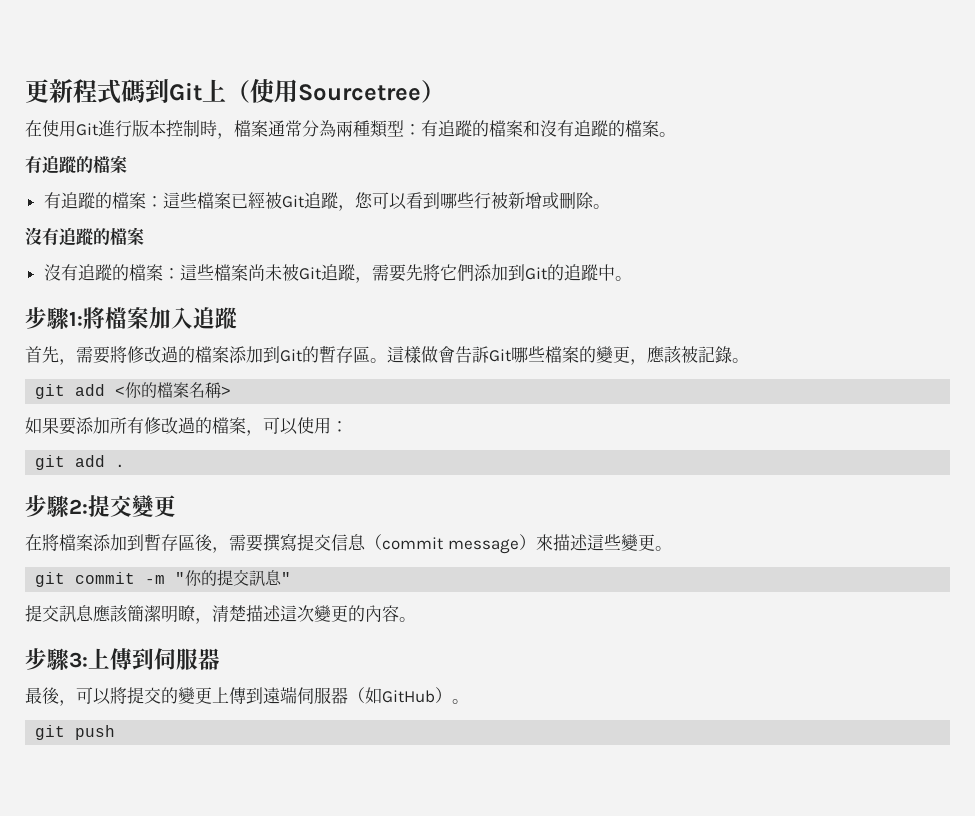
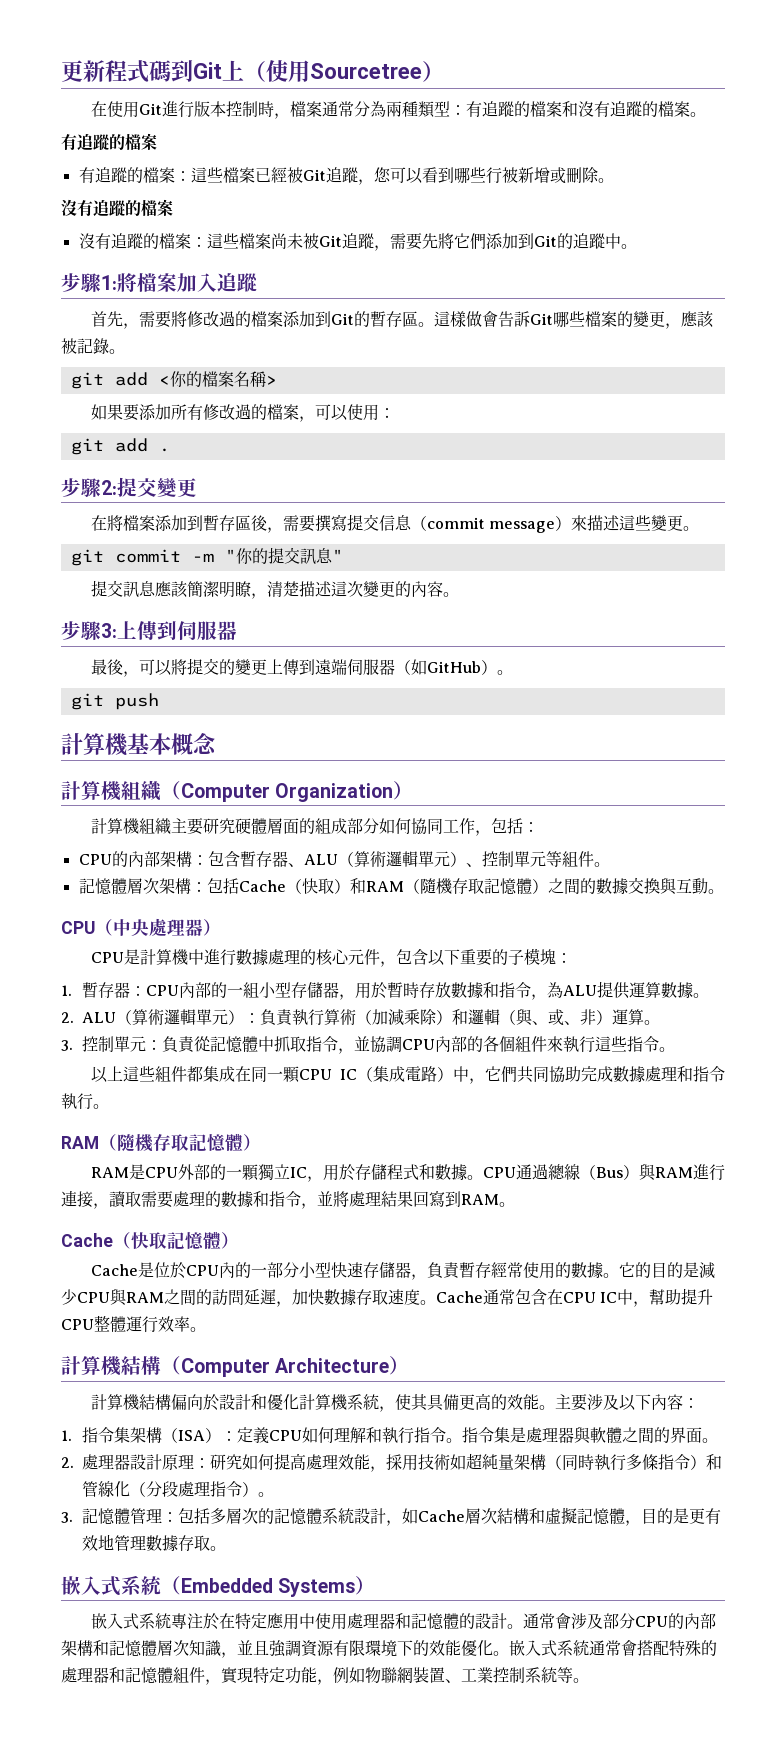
+ 計算機基本概念
+ 計算機組織（Computer Organization）
+ 計算機組織主要研究硬體層面的組成部分如何協同工作，包括：
+ CPU的內部架構：包含暫存器、ALU（算術邏輯單元）、控制單元等組件。
+ 記憶體層次架構：包括Cache（快取）和RAM（隨機存取記憶體）之間的數據交換與互動。
+ CPU（中央處理器）
+ CPU是計算機中進行數據處理的核心元件，包含以下重要的子模塊：
+ 1.暫存器：CPU內部的一組小型存儲器，用於暫時存放數據和指令，為ALU提供運算數據。
+ 2. ALU（算術邏輯單元）：負責執行算術（加減乘除）和邏輯（與、或、非）運算。
+ 3.控制單元：負責從記憶體中抓取指令，並協調CPU內部的各個組件來執行這些指令。
+ 以上這些組件都集成在同一顆CPU IC（集成電路）中，它們共同協助完成數據處理和指令執行。
+ RAM（隨機存取記憶體）
+ RAM是CPU外部的一顆獨立IC，用於存儲程式和數據。CPU通過總線（Bus）與RAM進行連接，讀取需要處理的數據和指令，並將處理結果回寫到RAM。
+ Cache（快取記憶體）
+ Cache是位於CPU內的一部分小型快速存儲器，負責暫存經常使用的數據。它的目的是減少CPU與RAM之間的訪問延遲，加快數據存取速度。Cache通常包含在CPU IC中，幫助提升CPU整體運行效率。
+ 計算機結構（Computer Architecture）
+ 計算機結構偏向於設計和優化計算機系統，使其具備更高的效能。主要涉及以下內容：
+ 1.指令集架構（ISA）：定義CPU如何理解和執行指令。指令集是處理器與軟體之間的界面。
+ 2.處理器設計原理：研究如何提高處理效能，採用技術如超純量架構（同時執行多條指令）和管線化（分段處理指令）。
+ 3.記憶體管理：包括多層次的記憶體系統設計，如Cache層次結構和虛擬記憶體，目的是更有效地管理數據存取。
+ 嵌入式系統（Embedded Systems）
+ 嵌入式系統專注於在特定應用中使用處理器和記憶體的設計。通常會涉及部分CPU的內部架構和記憶體層次知識，並且強調資源有限環境下的效能優化。嵌入式系統通常會搭配特殊的處理器和記憶體組件，實現特定功能，例如物聯網裝置、工業控制系統等。

